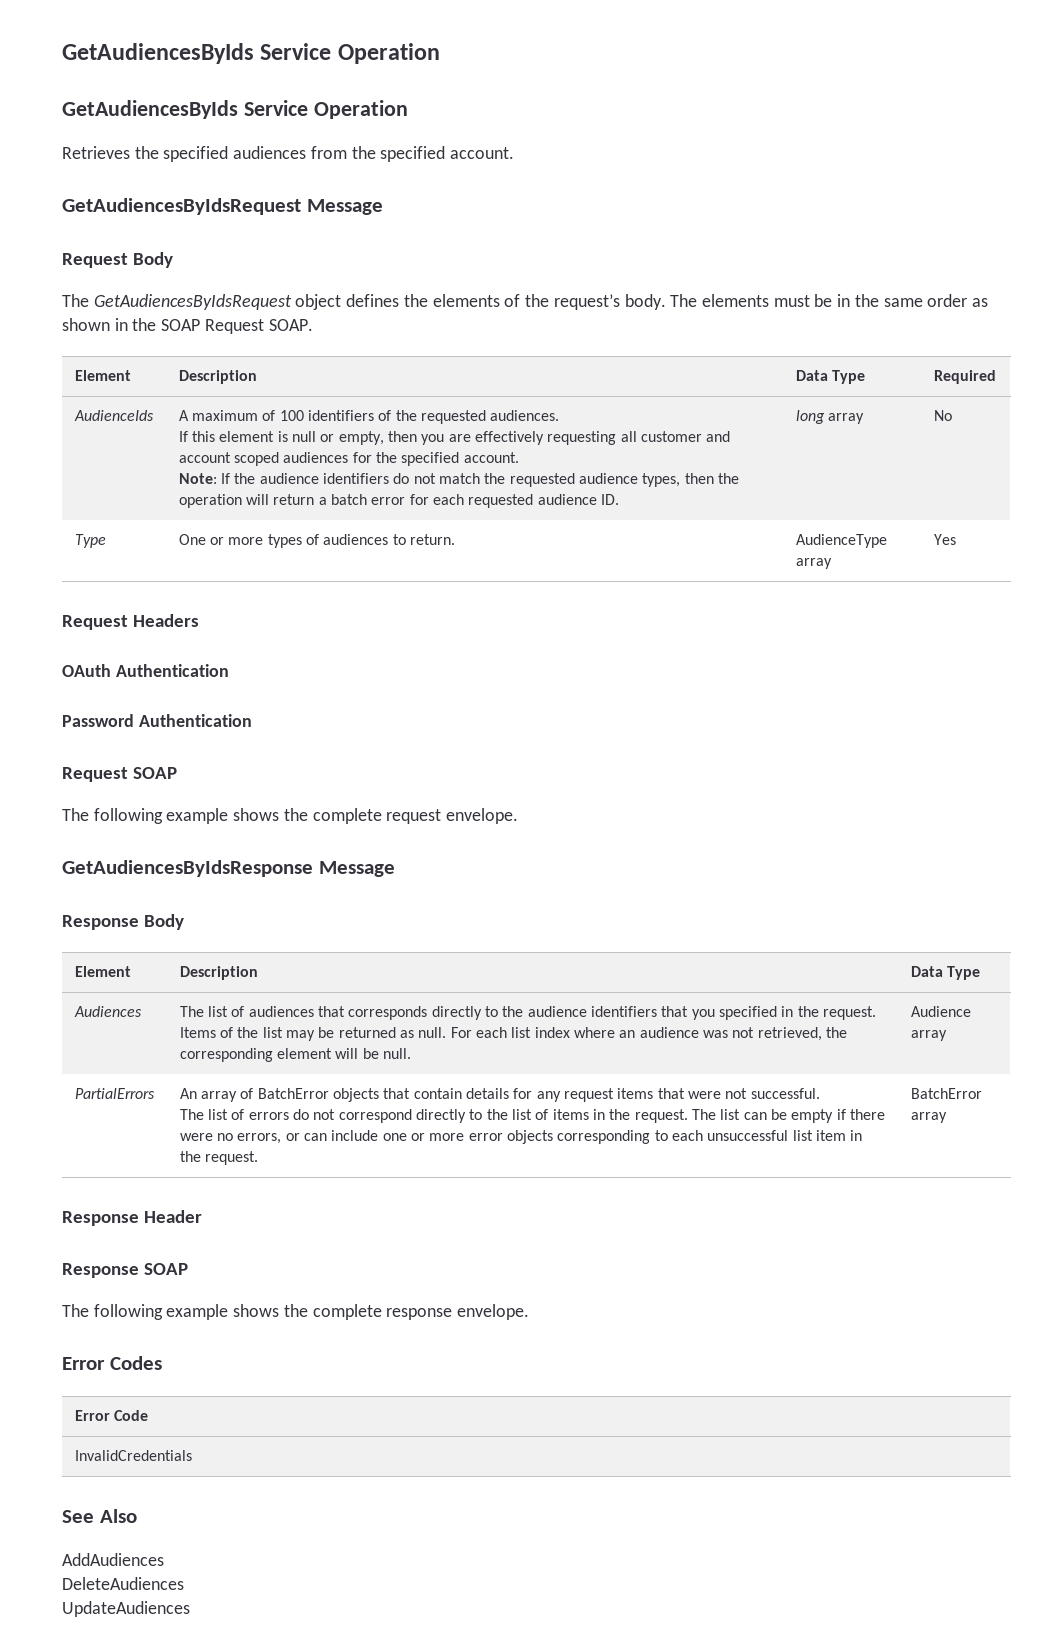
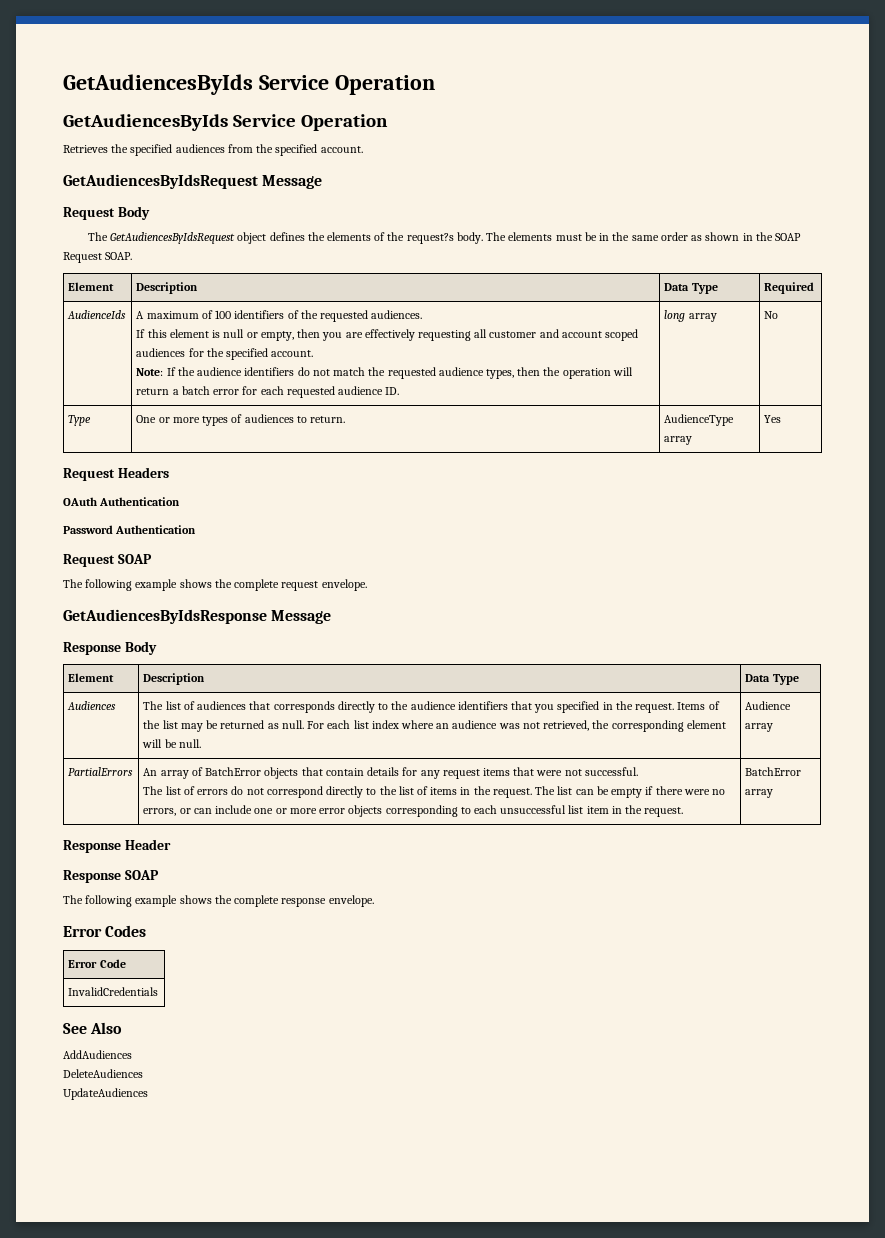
- The GetAudiencesByIdsRequest object defines the elements of the request’s body.
+ The GetAudiencesByIdsRequest object defines the elements of the request?s body.

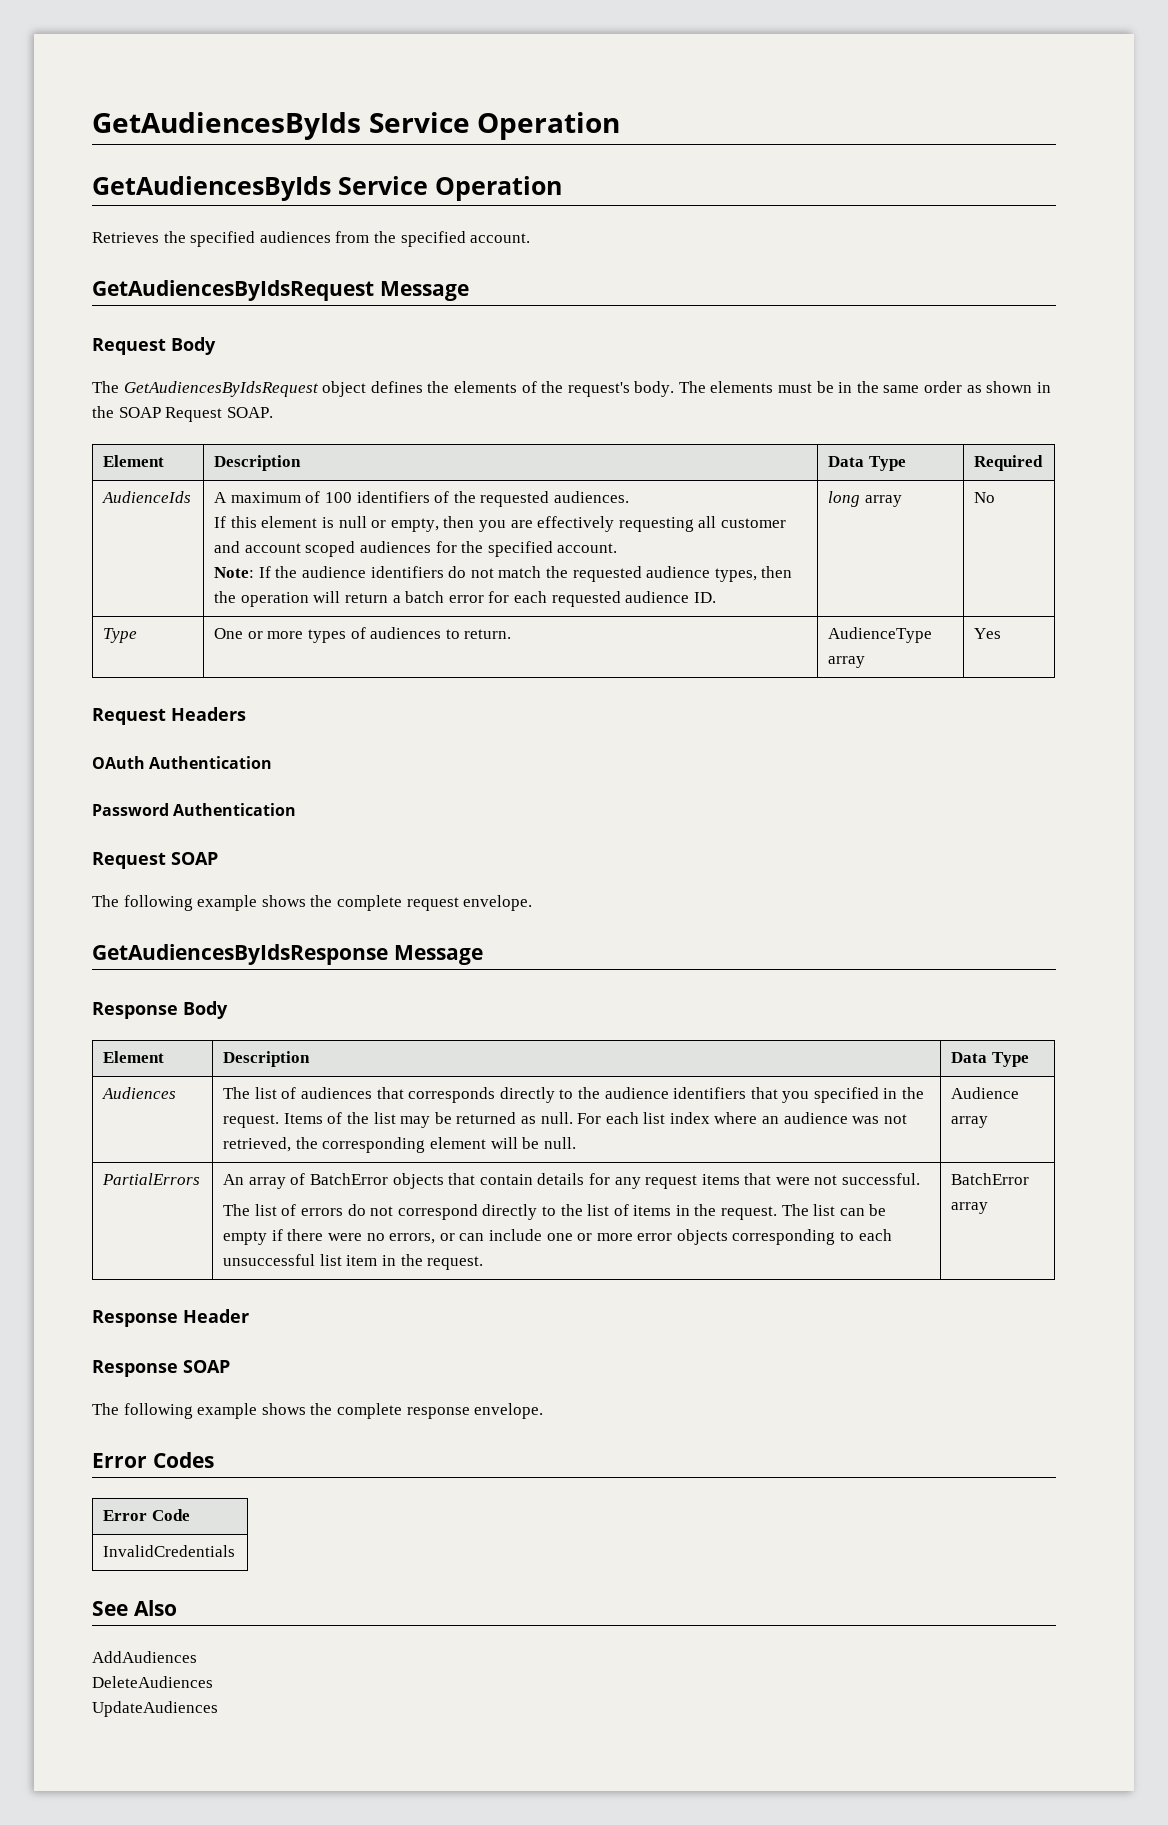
- The GetAudiencesByIdsRequest object defines the elements of the request?s body.
+ The GetAudiencesByIdsRequest object defines the elements of the request's body.

